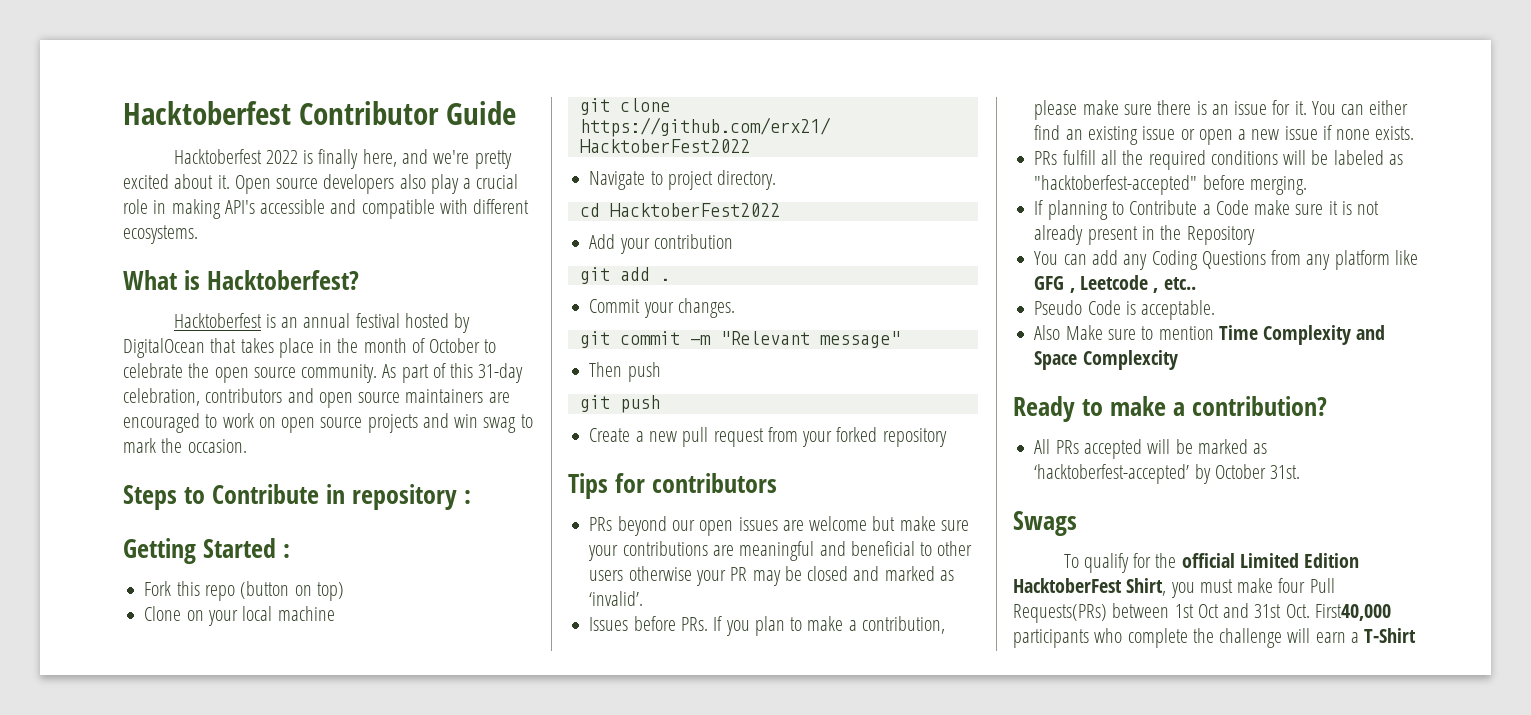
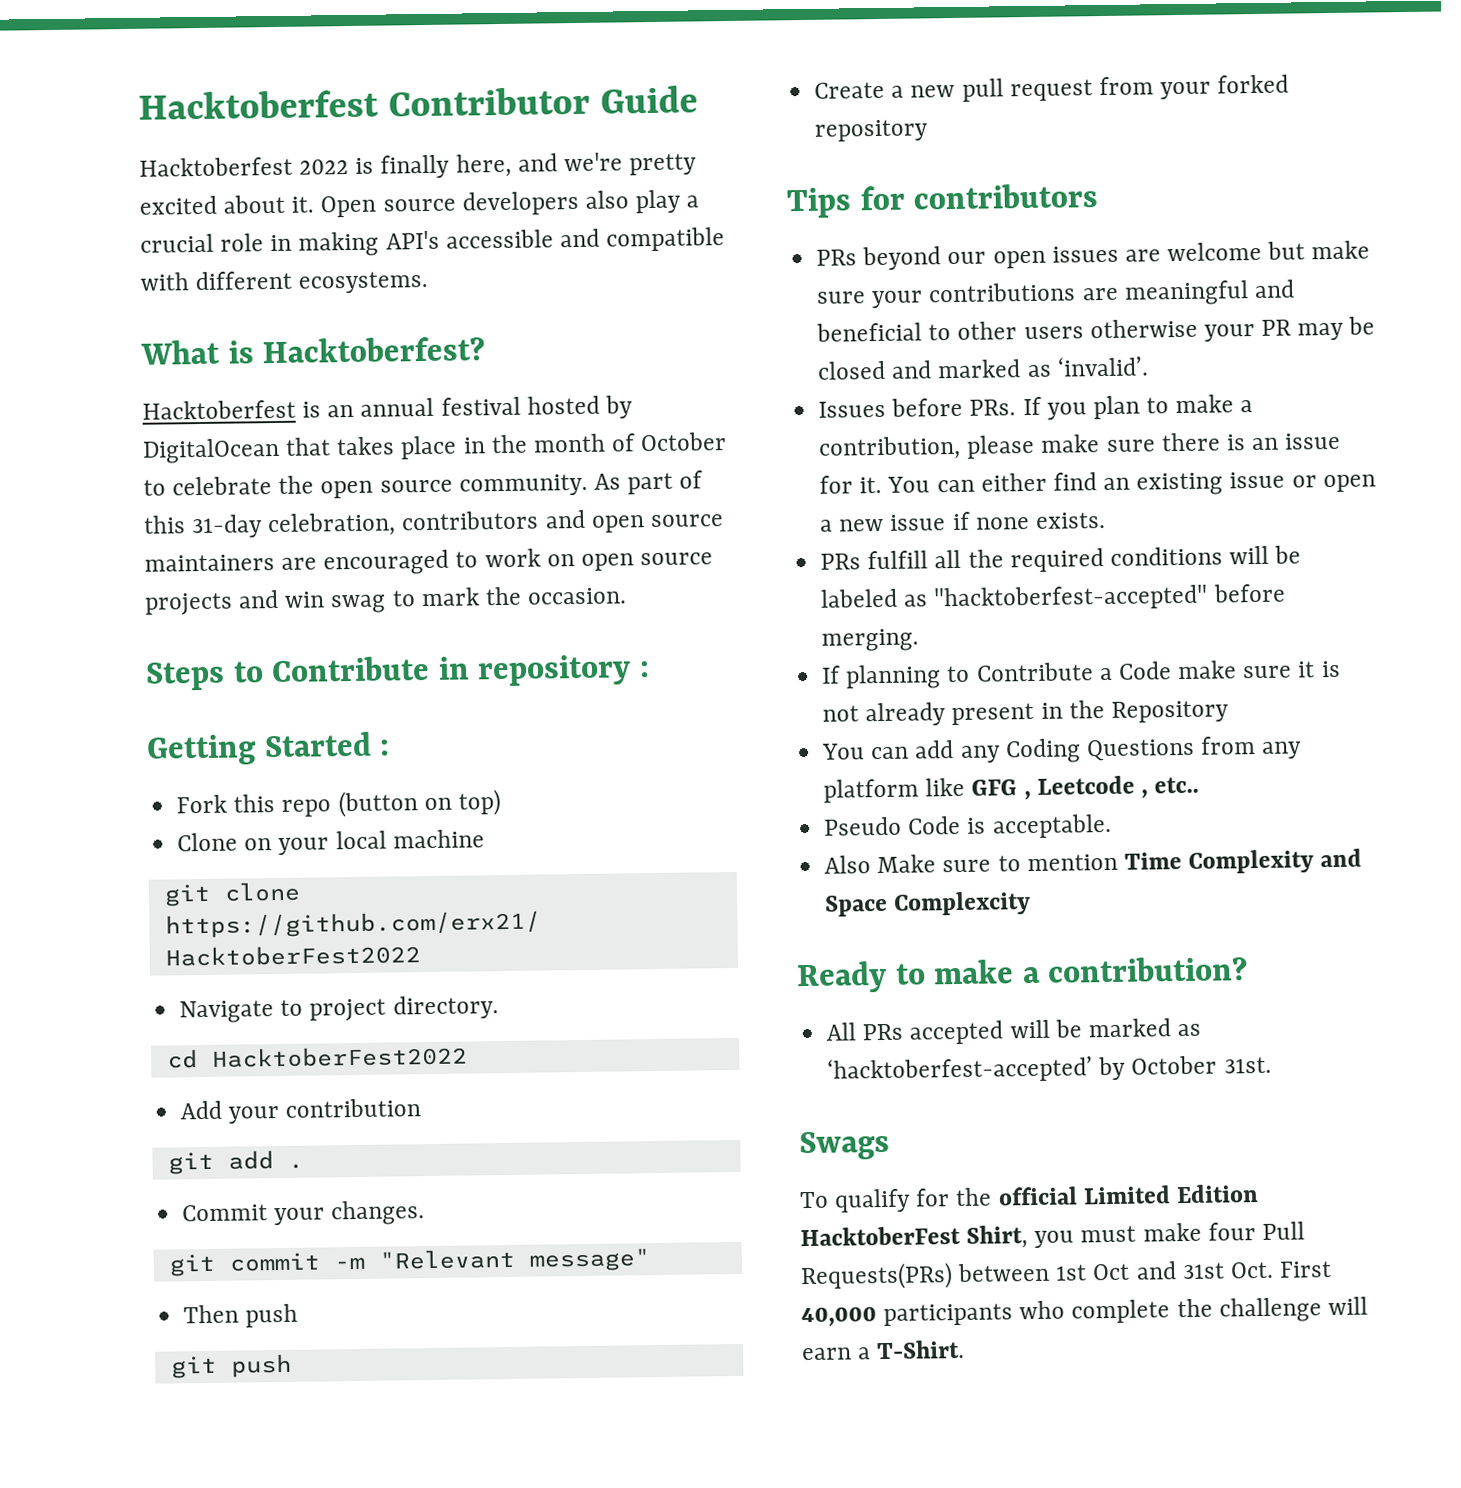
- To qualify for the official Limited Edition HacktoberFest Shirt, you must make four Pull Requests(PRs) between 1st Oct and 31st Oct. First40,000 participants who complete the challenge will earn a T-Shirt
+ To qualify for the official Limited Edition HacktoberFest Shirt, you must make four Pull Requests(PRs) between 1st Oct and 31st Oct. First 40,000 participants who complete the challenge will earn a T-Shirt.

